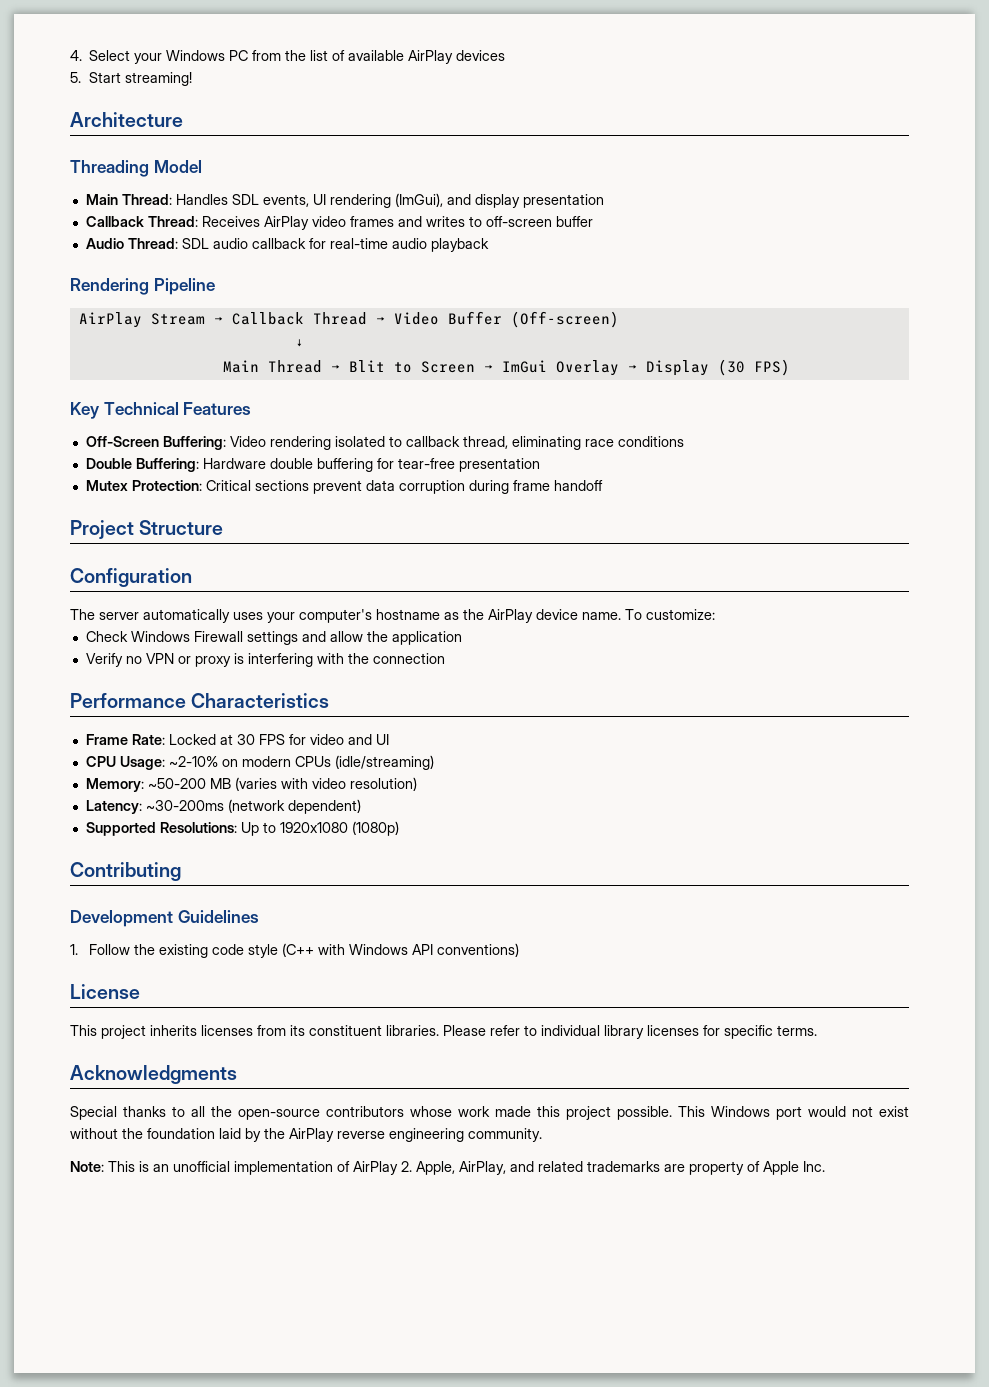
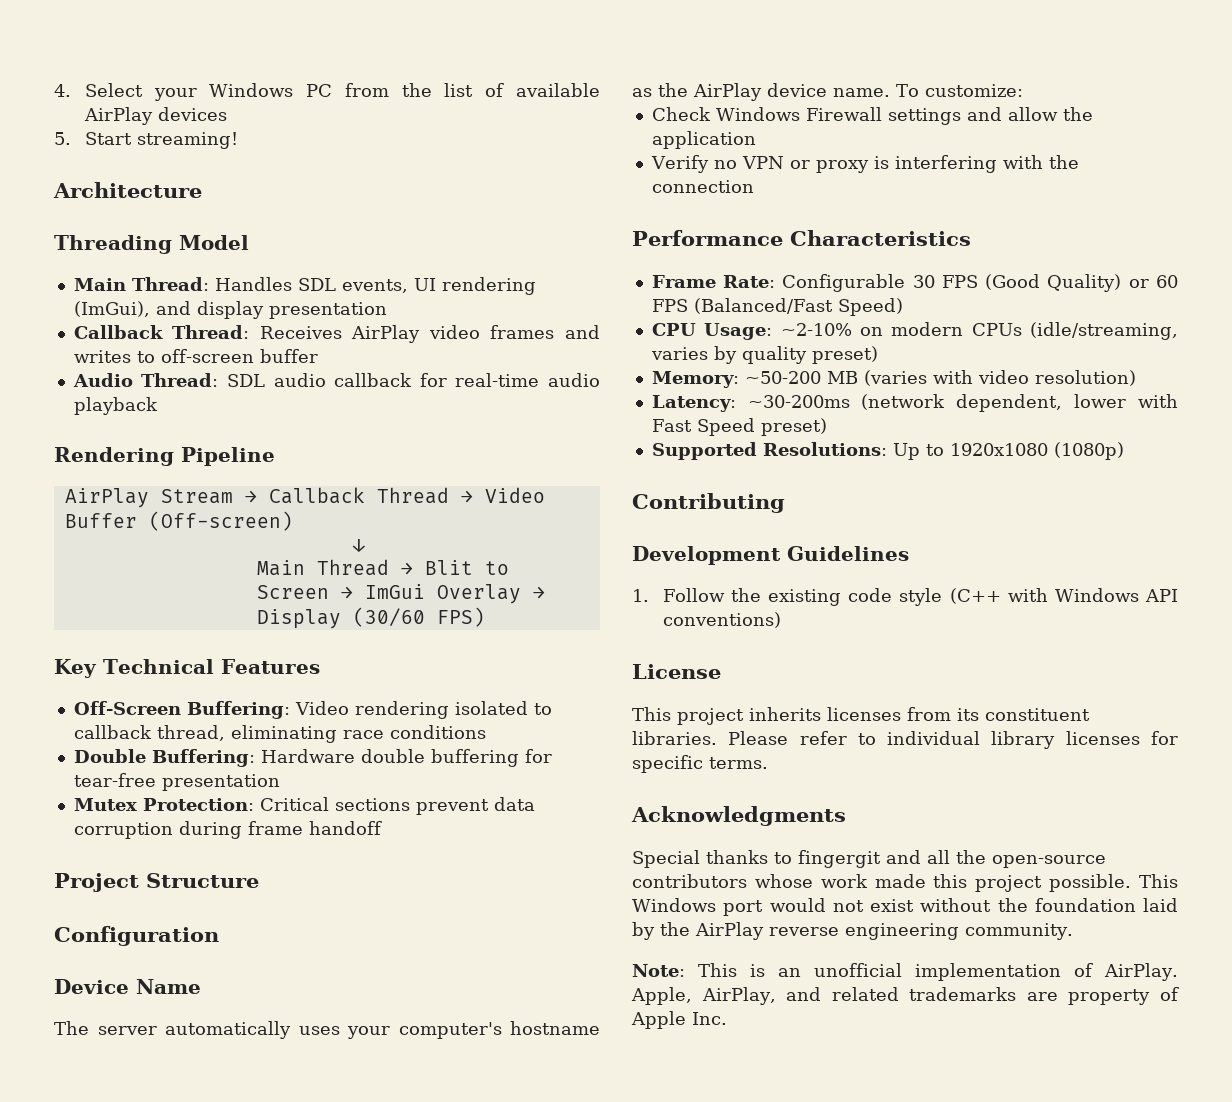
- Main Thread → Blit to Screen → ImGui Overlay → Display (30 FPS)
+ Main Thread → Blit to Screen → ImGui Overlay → Display (30/60 FPS)
+ Device Name
- Frame Rate: Locked at 30 FPS for video and UI
+ Frame Rate: Configurable 30 FPS (Good Quality) or 60 FPS (Balanced/Fast Speed)
- CPU Usage: ~2-10% on modern CPUs (idle/streaming)
+ CPU Usage: ~2-10% on modern CPUs (idle/streaming, varies by quality preset)
- Latency: ~30-200ms (network dependent)
+ Latency: ~30-200ms (network dependent, lower with Fast Speed preset)
- Special thanks to all the open-source contributors whose work made this project possible.
+ Special thanks to fingergit and all the open-source contributors whose work made this project possible.
- Note: This is an unofficial implementation of AirPlay 2. Apple, AirPlay, and related trademarks are property of Apple Inc.
+ Note: This is an unofficial implementation of AirPlay. Apple, AirPlay, and related trademarks are property of Apple Inc.

